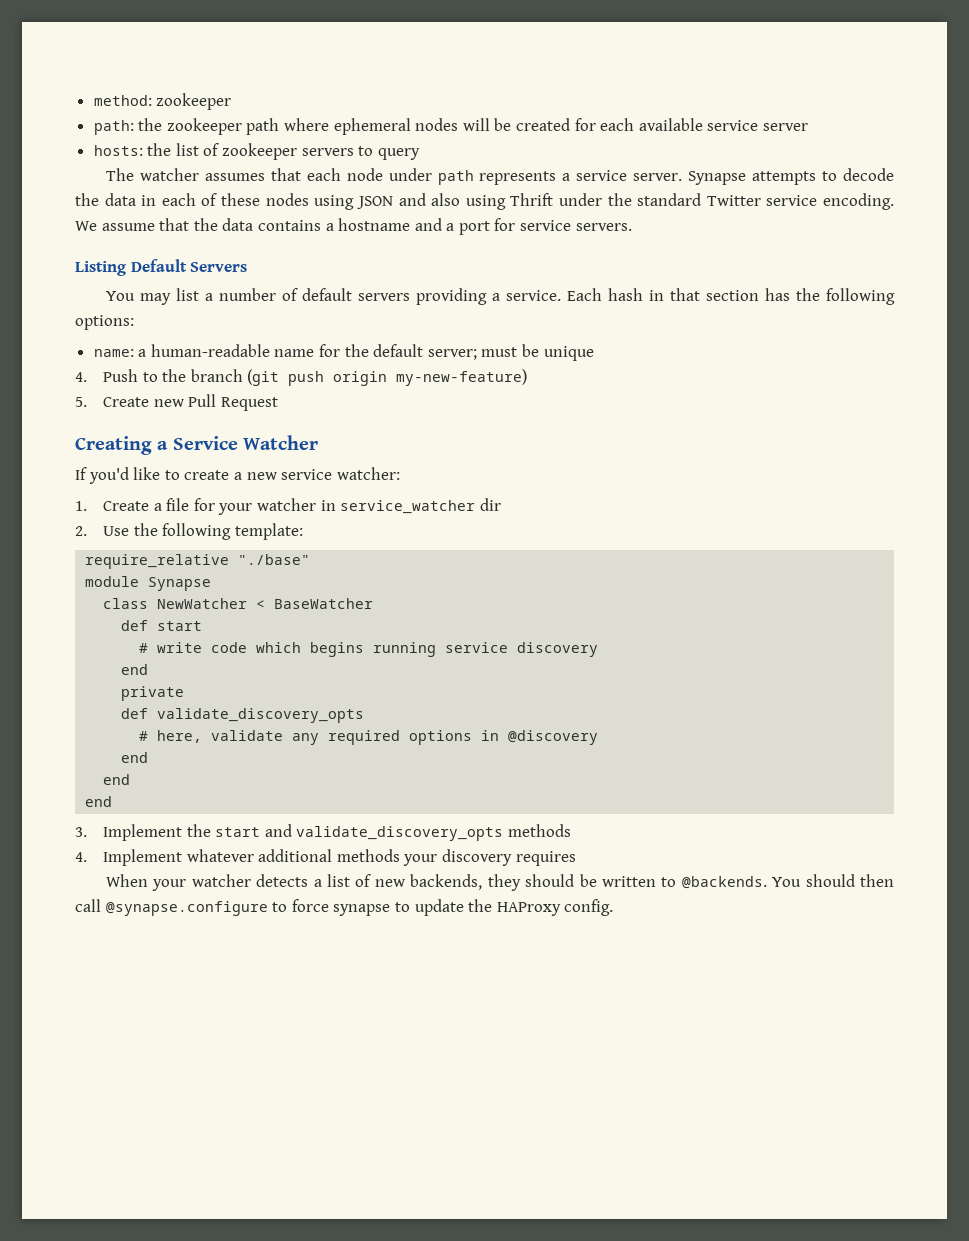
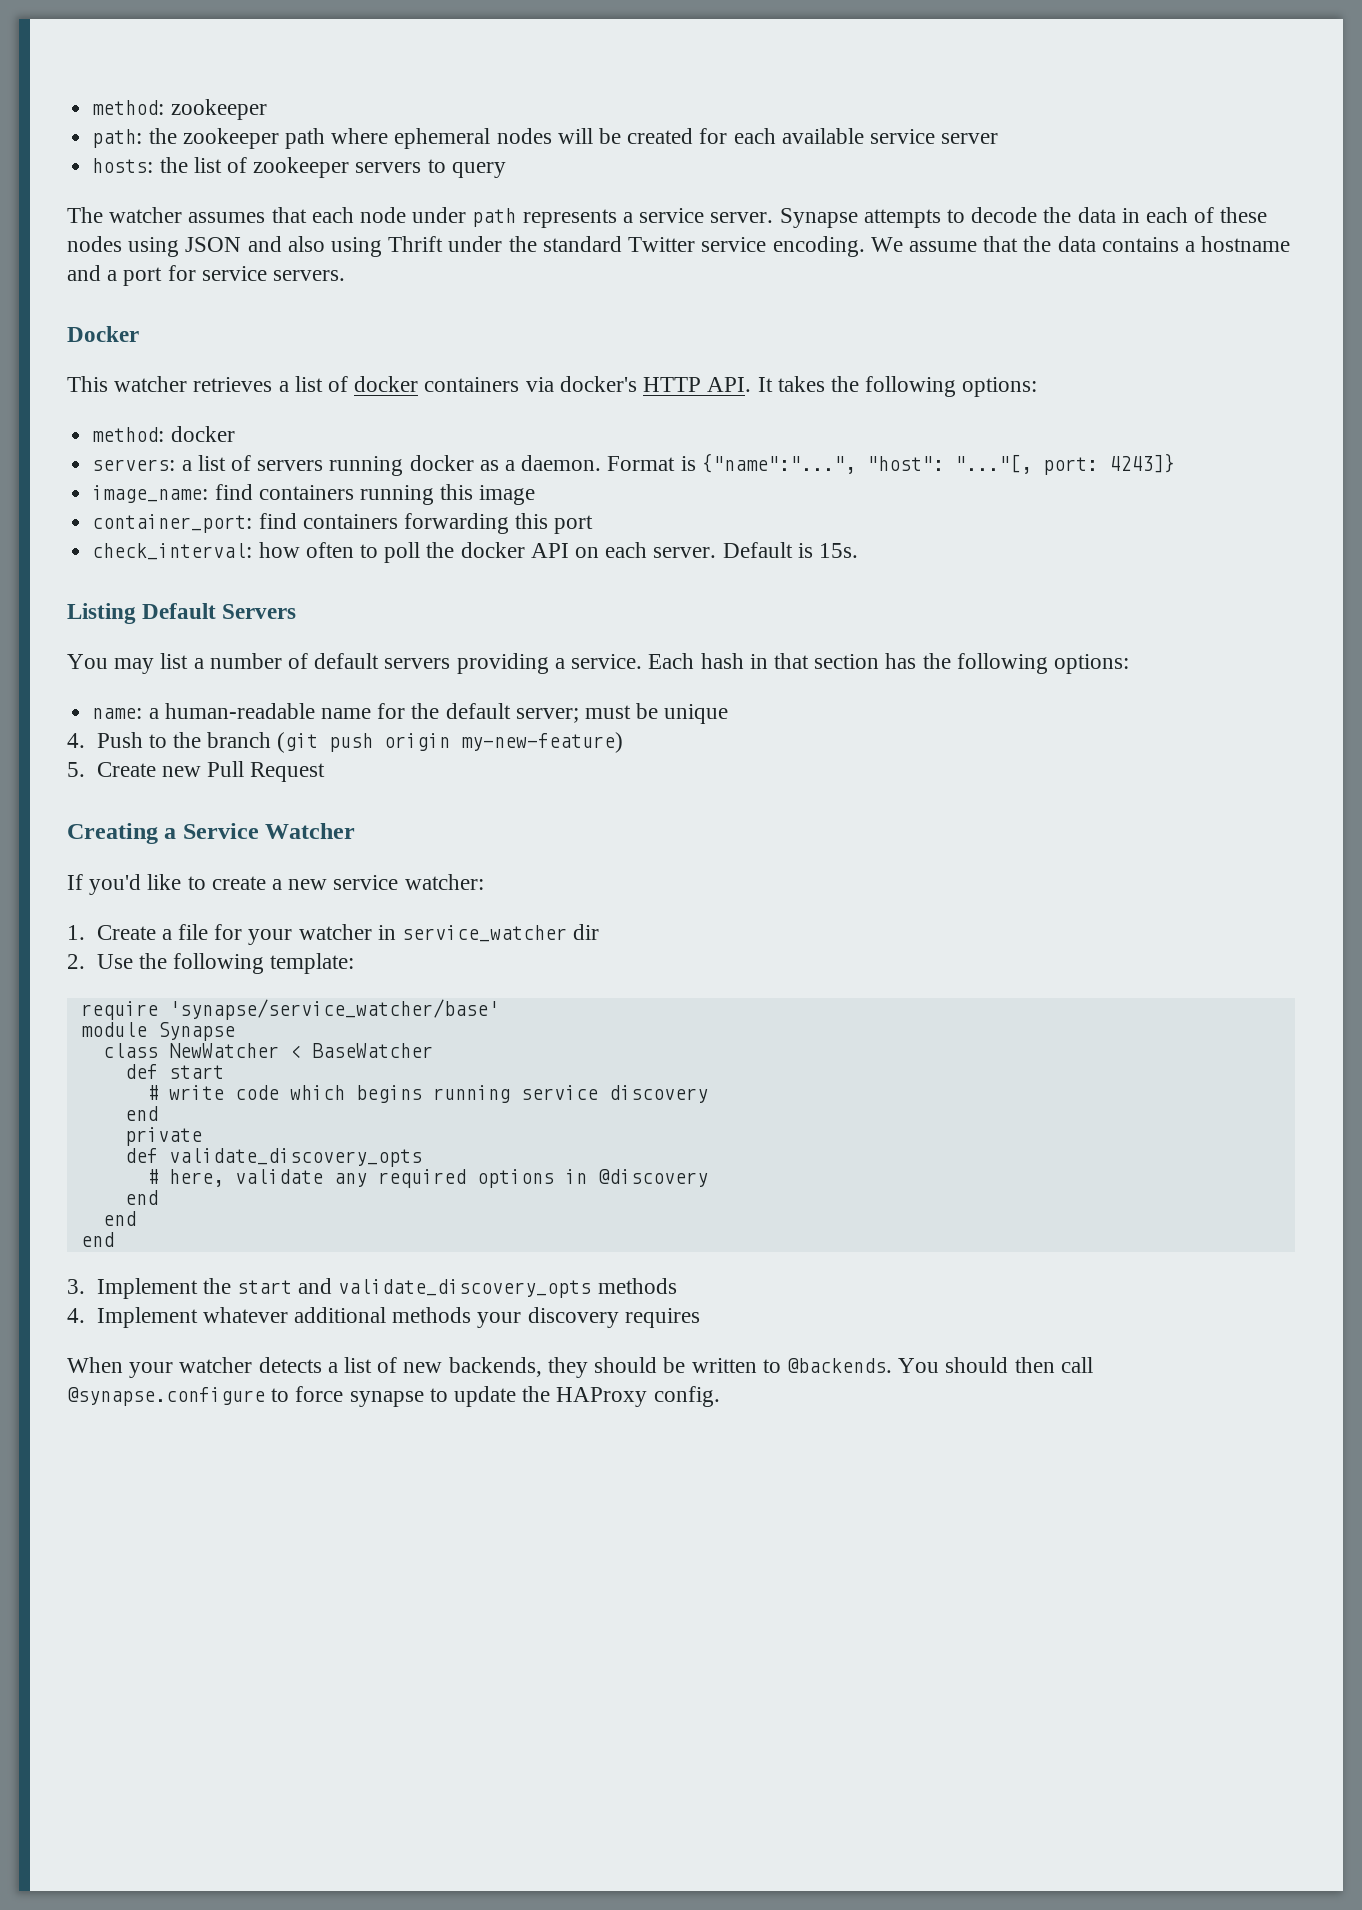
+ Docker
+ This watcher retrieves a list of docker containers via docker's HTTP API. It takes the following options:
+ method: docker
+ servers: a list of servers running docker as a daemon. Format is {"name":"...", "host": "..."[, port: 4243]}
+ image_name: find containers running this image
+ container_port: find containers forwarding this port
+ check_interval: how often to poll the docker API on each server. Default is 15s.
- require_relative "./base"
+ require 'synapse/service_watcher/base'

